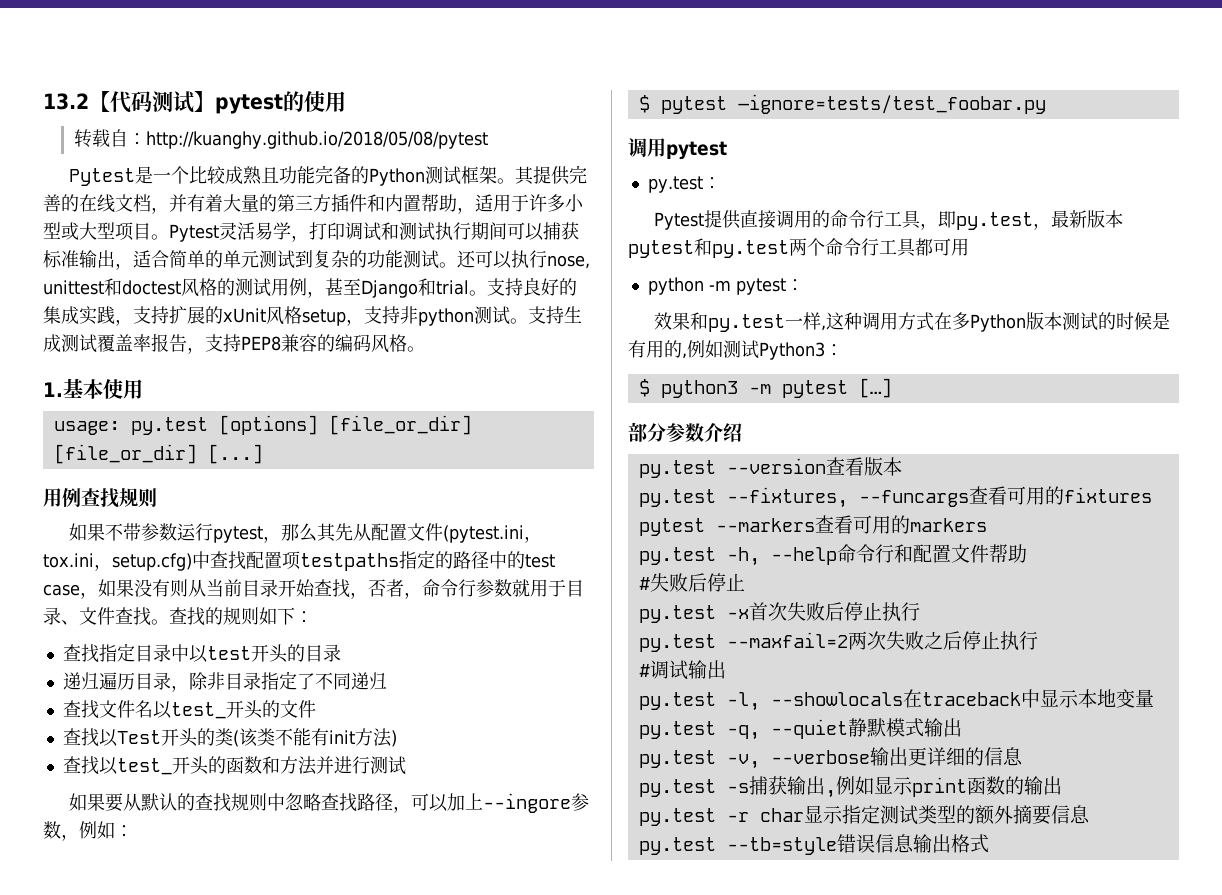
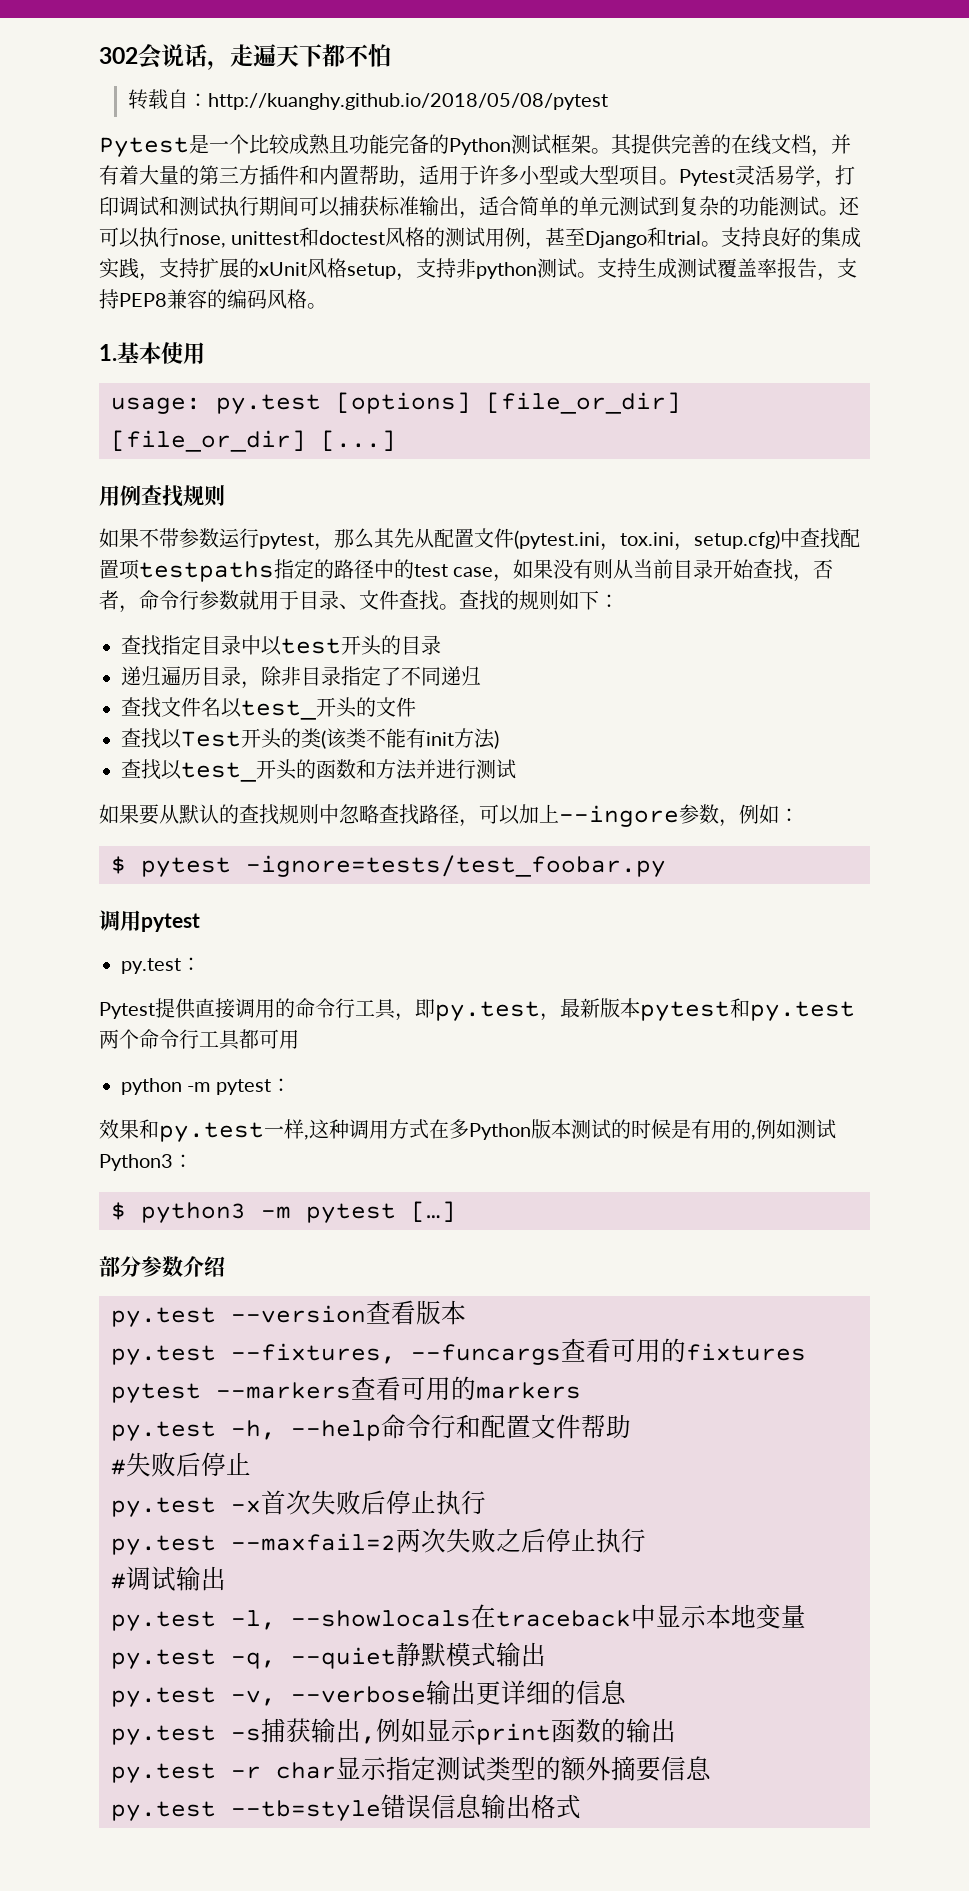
- 13.2【代码测试】pytest的使用
+ 302会说话，走遍天下都不怕

